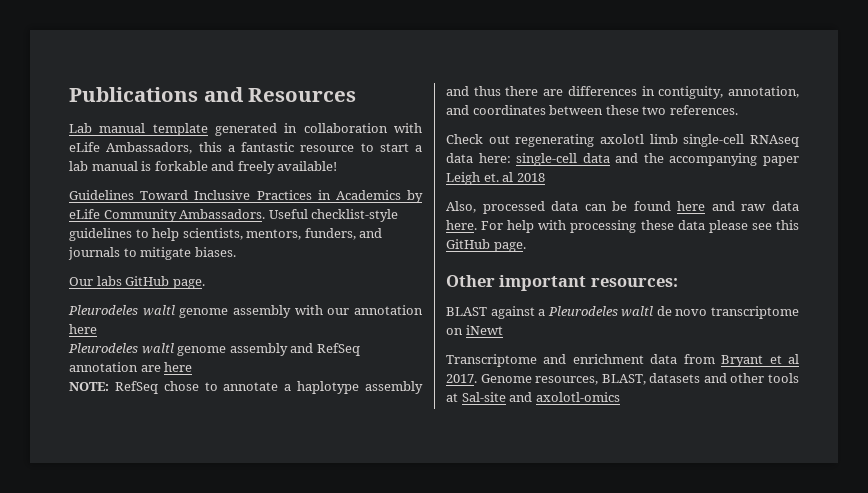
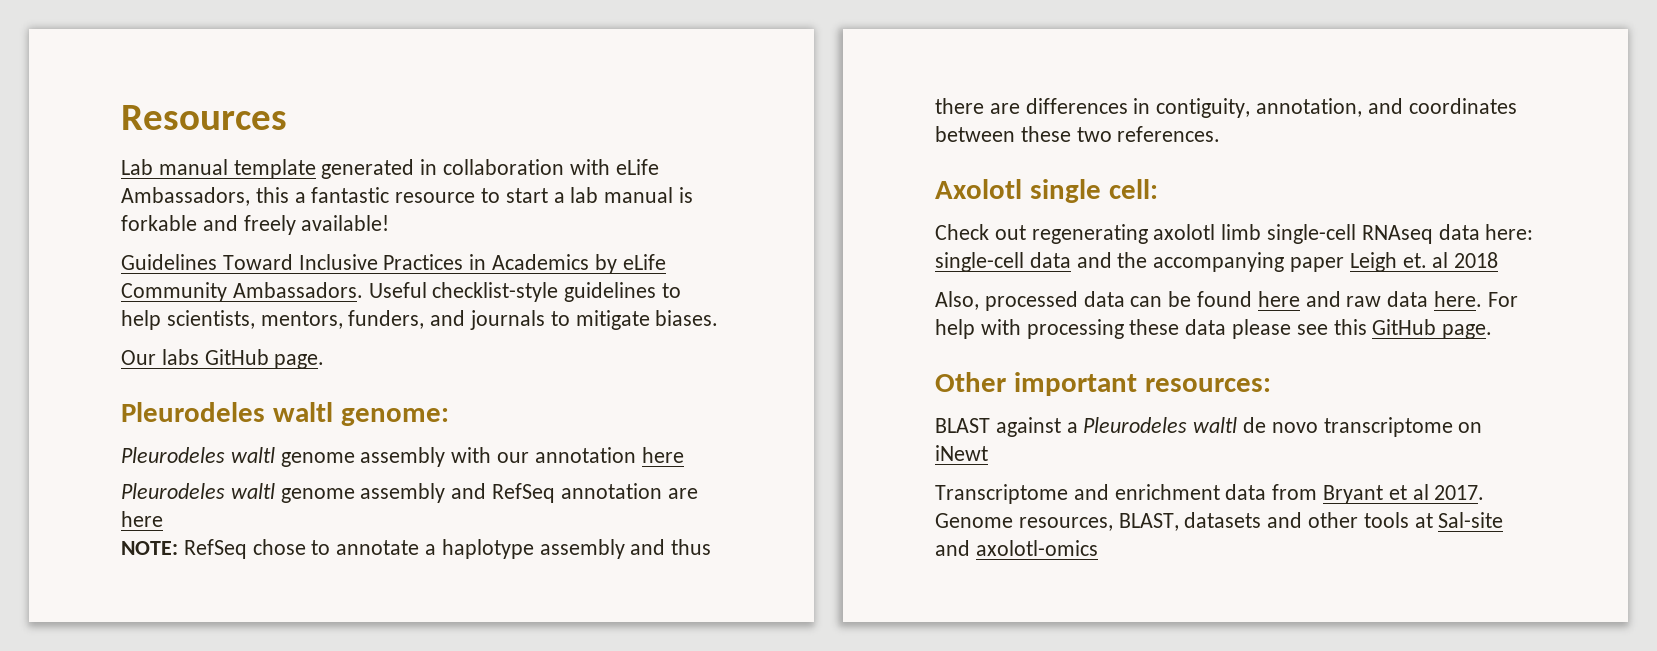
- Publications and Resources
+ Resources
+ Pleurodeles waltl genome:
+ Axolotl single cell:

